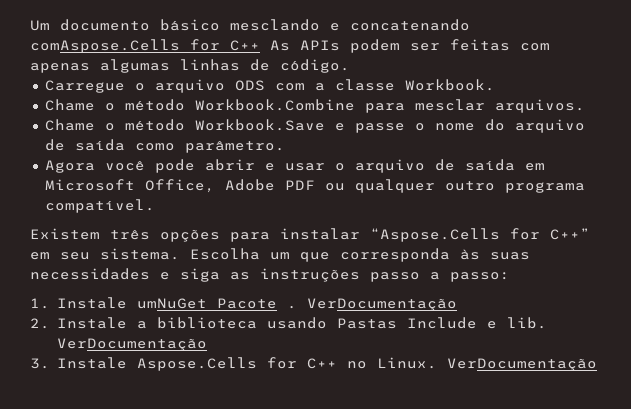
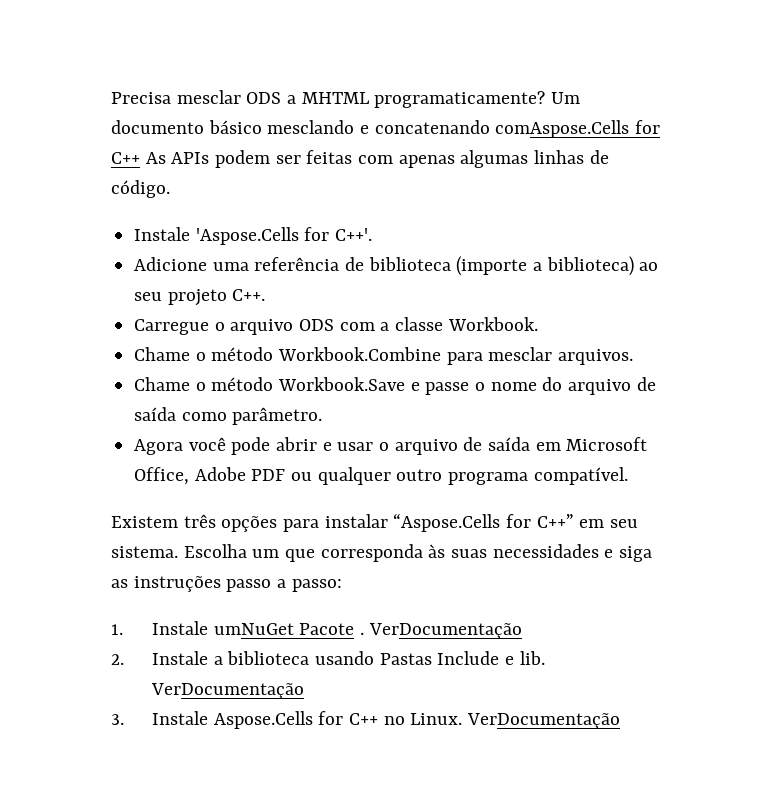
+ Precisa mesclar ODS a MHTML programaticamente?
+ Instale 'Aspose.Cells for C++'.
+ Adicione uma referência de biblioteca (importe a biblioteca) ao seu projeto C++.

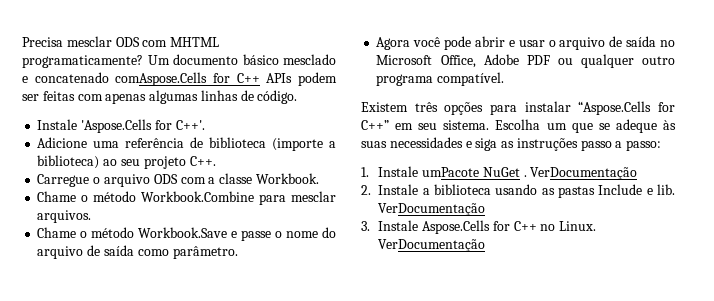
- Precisa mesclar ODS a MHTML programaticamente?
+ Precisa mesclar ODS com MHTML programaticamente?
- Um documento básico mesclando e concatenando comAspose.Cells for C++ As APIs podem ser feitas com apenas algumas linhas de código.
+ Um documento básico mesclado e concatenado comAspose.Cells for C++ APIs podem ser feitas com apenas algumas linhas de código.
- Agora você pode abrir e usar o arquivo de saída em Microsoft Office, Adobe PDF ou qualquer outro programa compatível.
+ Agora você pode abrir e usar o arquivo de saída no Microsoft Office, Adobe PDF ou qualquer outro programa compatível.
- Escolha um que corresponda às suas necessidades e siga as instruções passo a passo:
+ Escolha um que se adeque às suas necessidades e siga as instruções passo a passo:
- 1. Instale umNuGet Pacote .
+ 1. Instale umPacote NuGet .
- 2. Instale a biblioteca usando Pastas Include e lib.
+ 2. Instale a biblioteca usando as pastas Include e lib.

